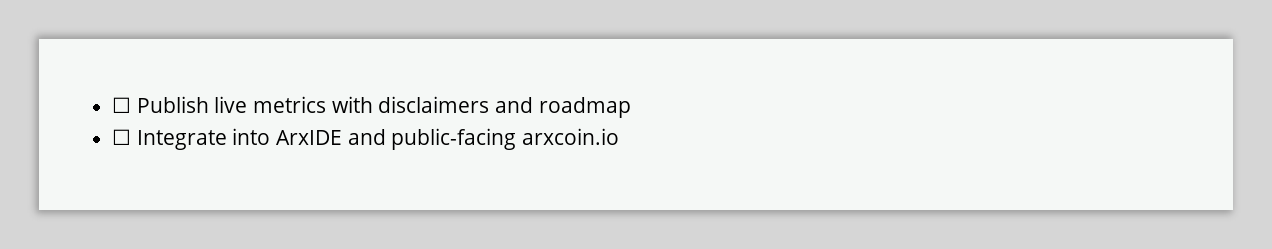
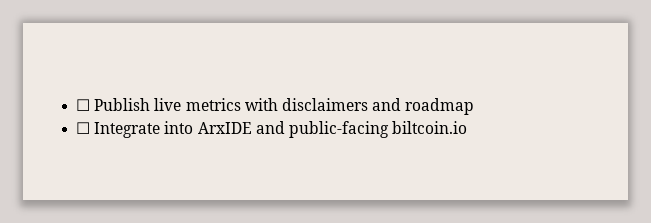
- ☐ Integrate into ArxIDE and public-facing arxcoin.io
+ ☐ Integrate into ArxIDE and public-facing biltcoin.io

